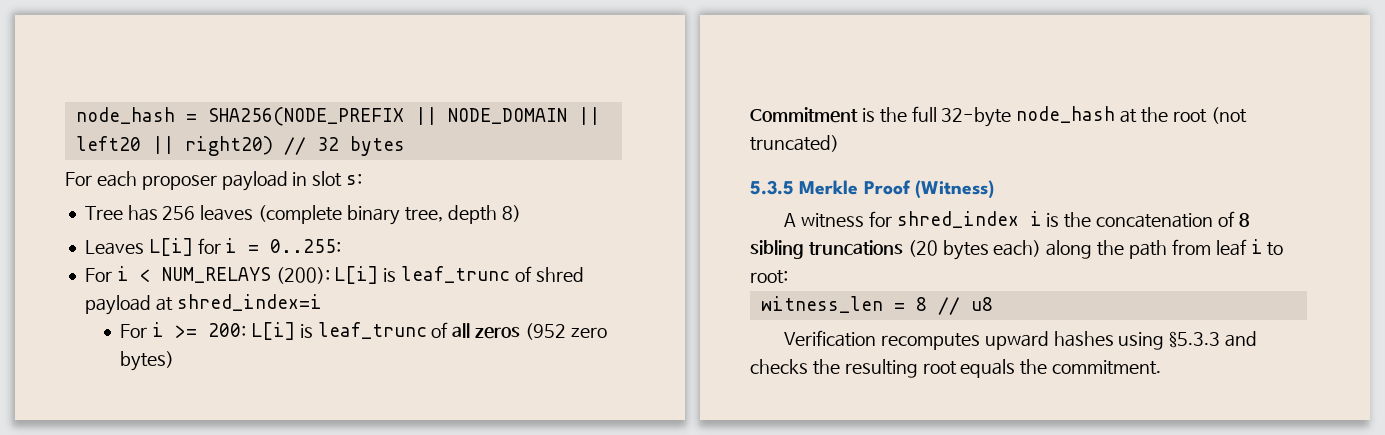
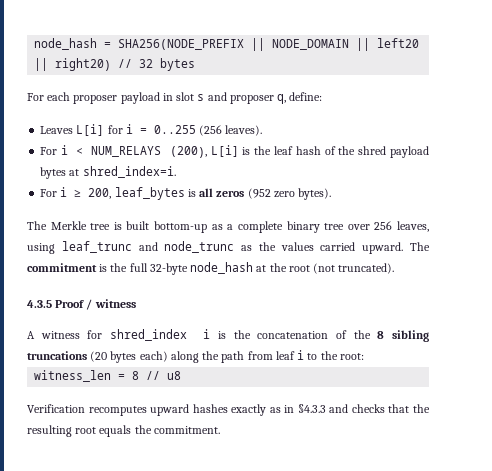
- For each proposer payload in slot s:
- Tree has 256 leaves (complete binary tree, depth 8)
+ For each proposer payload in slot s and proposer q, define:
- Leaves L[i] for i = 0..255:
+ Leaves L[i] for i = 0..255 (256 leaves).
- For i < NUM_RELAYS (200): L[i] is leaf_trunc of shred payload at shred_index=i
- For i >= 200: L[i] is leaf_trunc of all zeros (952 zero bytes)
- Commitment is the full 32-byte node_hash at the root (not truncated)
- 5.3.5 Merkle Proof (Witness)
+ For i < NUM_RELAYS (200), L[i] is the leaf hash of the shred payload bytes at shred_index=i.
+ For i ≥ 200, leaf_bytes is all zeros (952 zero bytes).
+ The Merkle tree is built bottom-up as a complete binary tree over 256 leaves, using leaf_trunc and node_trunc as the values carried upward. The commitment is the full 32-byte node_hash at the root (not truncated).
+ 4.3.5 Proof / witness
- A witness for shred_index i is the concatenation of 8 sibling truncations (20 bytes each) along the path from leaf i to root:
+ A witness for shred_index i is the concatenation of the 8 sibling truncations (20 bytes each) along the path from leaf i to the root:
- Verification recomputes upward hashes using §5.3.3 and checks the resulting root equals the commitment.
+ Verification recomputes upward hashes exactly as in §4.3.3 and checks that the resulting root equals the commitment.

